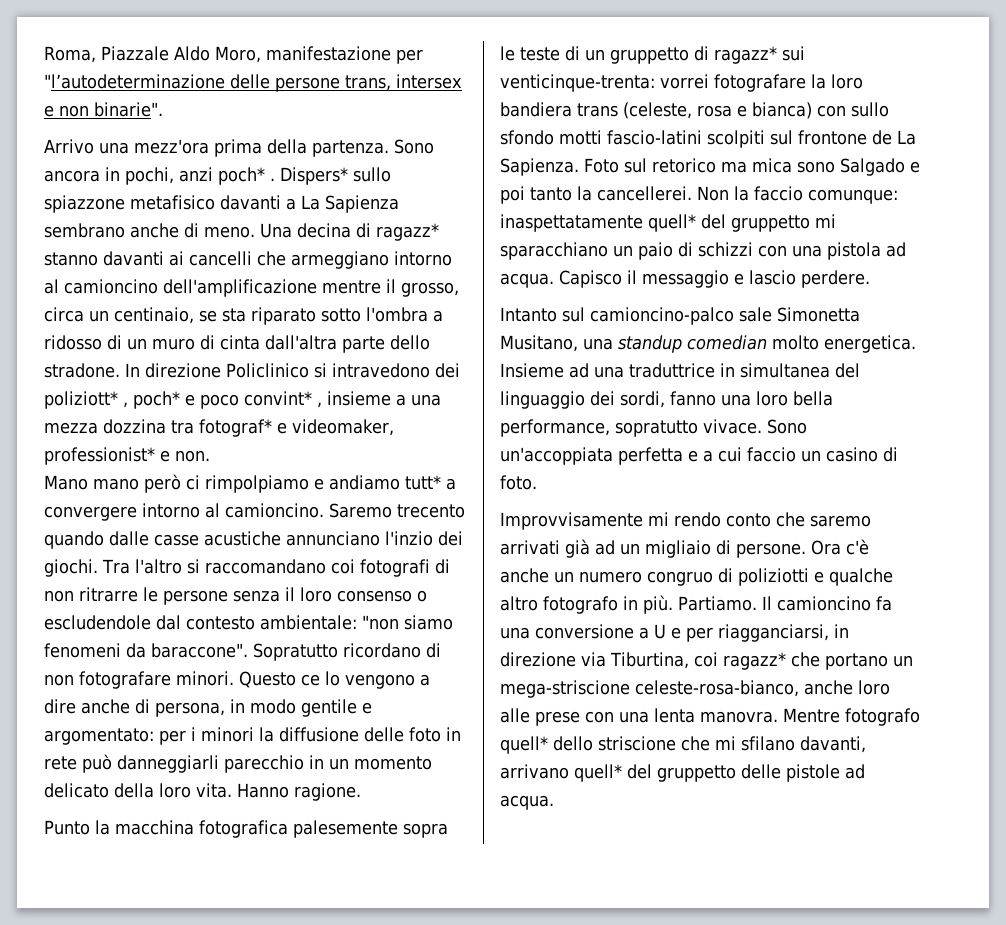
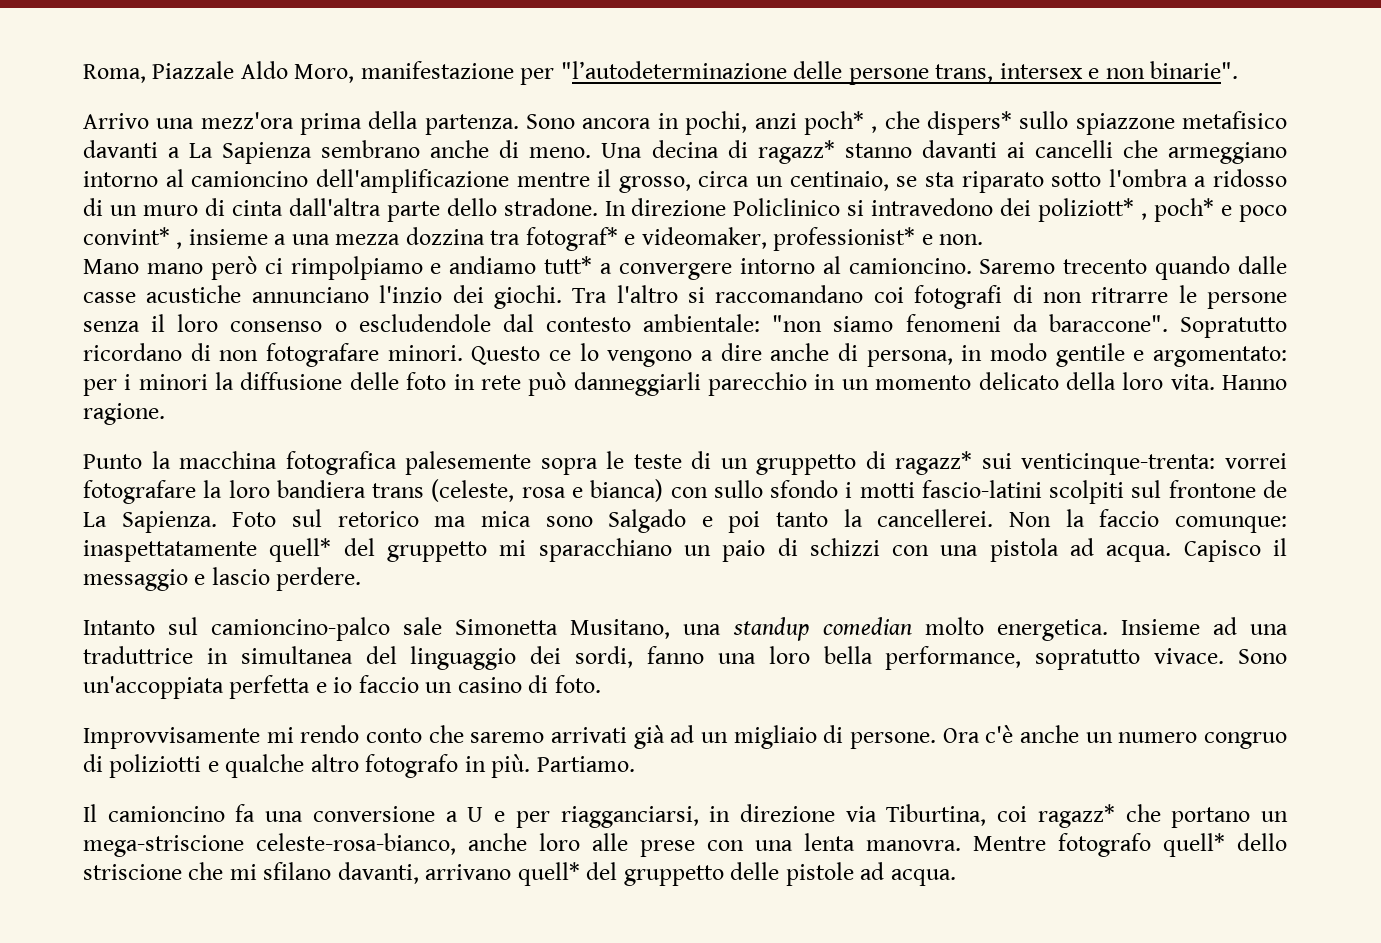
- Sono ancora in pochi, anzi poch* . Dispers* sullo spiazzone metafisico davanti a La Sapienza sembrano anche di meno.
+ Sono ancora in pochi, anzi poch* , che dispers* sullo spiazzone metafisico davanti a La Sapienza sembrano anche di meno.
- Punto la macchina fotografica palesemente sopra le teste di un gruppetto di ragazz* sui venticinque-trenta: vorrei fotografare la loro bandiera trans (celeste, rosa e bianca) con sullo sfondo motti fascio-latini scolpiti sul frontone de La Sapienza.
+ Punto la macchina fotografica palesemente sopra le teste di un gruppetto di ragazz* sui venticinque-trenta: vorrei fotografare la loro bandiera trans (celeste, rosa e bianca) con sullo sfondo i motti fascio-latini scolpiti sul frontone de La Sapienza.
- Sono un'accoppiata perfetta e a cui faccio un casino di foto.
+ Sono un'accoppiata perfetta e io faccio un casino di foto.
- Partiamo. Il camioncino fa una conversione a U e per riagganciarsi, in direzione via Tiburtina, coi ragazz* che portano un mega-striscione celeste-rosa-bianco, anche loro alle prese con una lenta manovra.
+ Partiamo.
+ Il camioncino fa una conversione a U e per riagganciarsi, in direzione via Tiburtina, coi ragazz* che portano un mega-striscione celeste-rosa-bianco, anche loro alle prese con una lenta manovra.

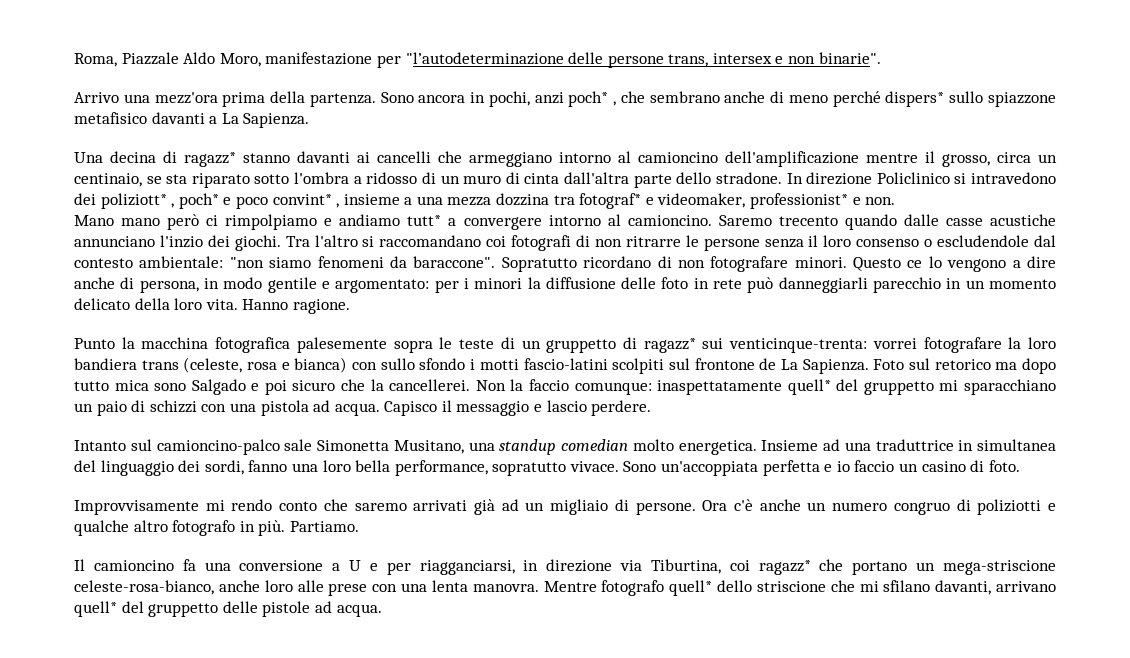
- Sono ancora in pochi, anzi poch* , che dispers* sullo spiazzone metafisico davanti a La Sapienza sembrano anche di meno. Una decina di ragazz* stanno davanti ai cancelli che armeggiano intorno al camioncino dell'amplificazione mentre il grosso, circa un centinaio, se sta riparato sotto l'ombra a ridosso di un muro di cinta dall'altra parte dello stradone.
+ Sono ancora in pochi, anzi poch* , che sembrano anche di meno perché dispers* sullo spiazzone metafisico davanti a La Sapienza.
+ Una decina di ragazz* stanno davanti ai cancelli che armeggiano intorno al camioncino dell'amplificazione mentre il grosso, circa un centinaio, se sta riparato sotto l'ombra a ridosso di un muro di cinta dall'altra parte dello stradone.
- Foto sul retorico ma mica sono Salgado e poi tanto la cancellerei.
+ Foto sul retorico ma dopo tutto mica sono Salgado e poi sicuro che la cancellerei.

